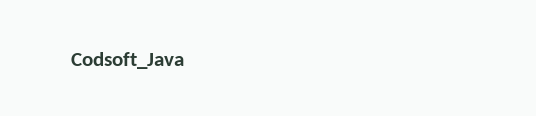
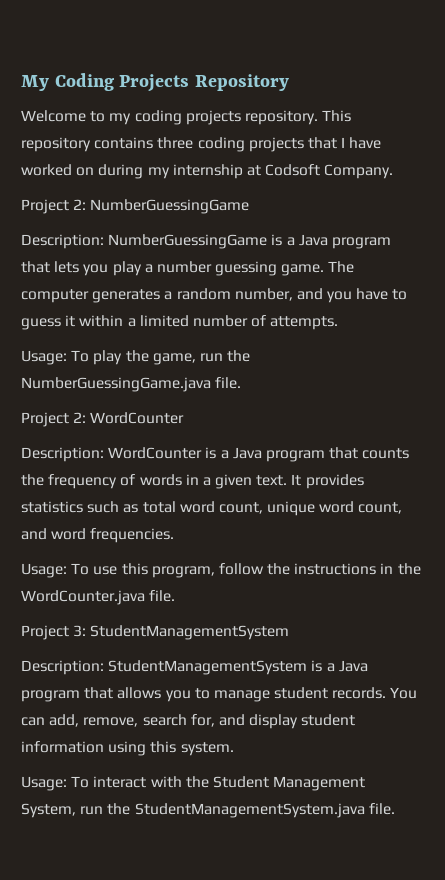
- Codsoft_Java
+ My Coding Projects Repository
+ Welcome to my coding projects repository. This repository contains three coding projects that I have worked on during my internship at Codsoft Company.
+ Project 2: NumberGuessingGame
+ Description: NumberGuessingGame is a Java program that lets you play a number guessing game. The computer generates a random number, and you have to guess it within a limited number of attempts.
+ Usage: To play the game, run the NumberGuessingGame.java file.
+ Project 2: WordCounter
+ Description: WordCounter is a Java program that counts the frequency of words in a given text. It provides statistics such as total word count, unique word count, and word frequencies.
+ Usage: To use this program, follow the instructions in the WordCounter.java file.
+ Project 3: StudentManagementSystem
+ Description: StudentManagementSystem is a Java program that allows you to manage student records. You can add, remove, search for, and display student information using this system.
+ Usage: To interact with the Student Management System, run the StudentManagementSystem.java file.

